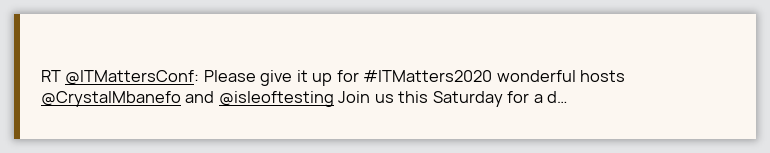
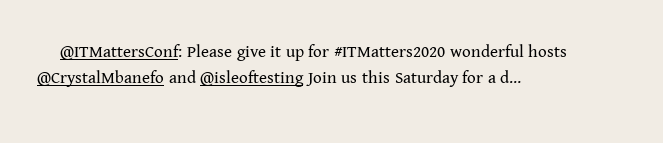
- RT @ITMattersConf: Please give it up for #ITMatters2020 wonderful hosts @CrystalMbanefo and @isleoftesting Join us this Saturday for a d…
+ @ITMattersConf: Please give it up for #ITMatters2020 wonderful hosts @CrystalMbanefo and @isleoftesting Join us this Saturday for a d…

